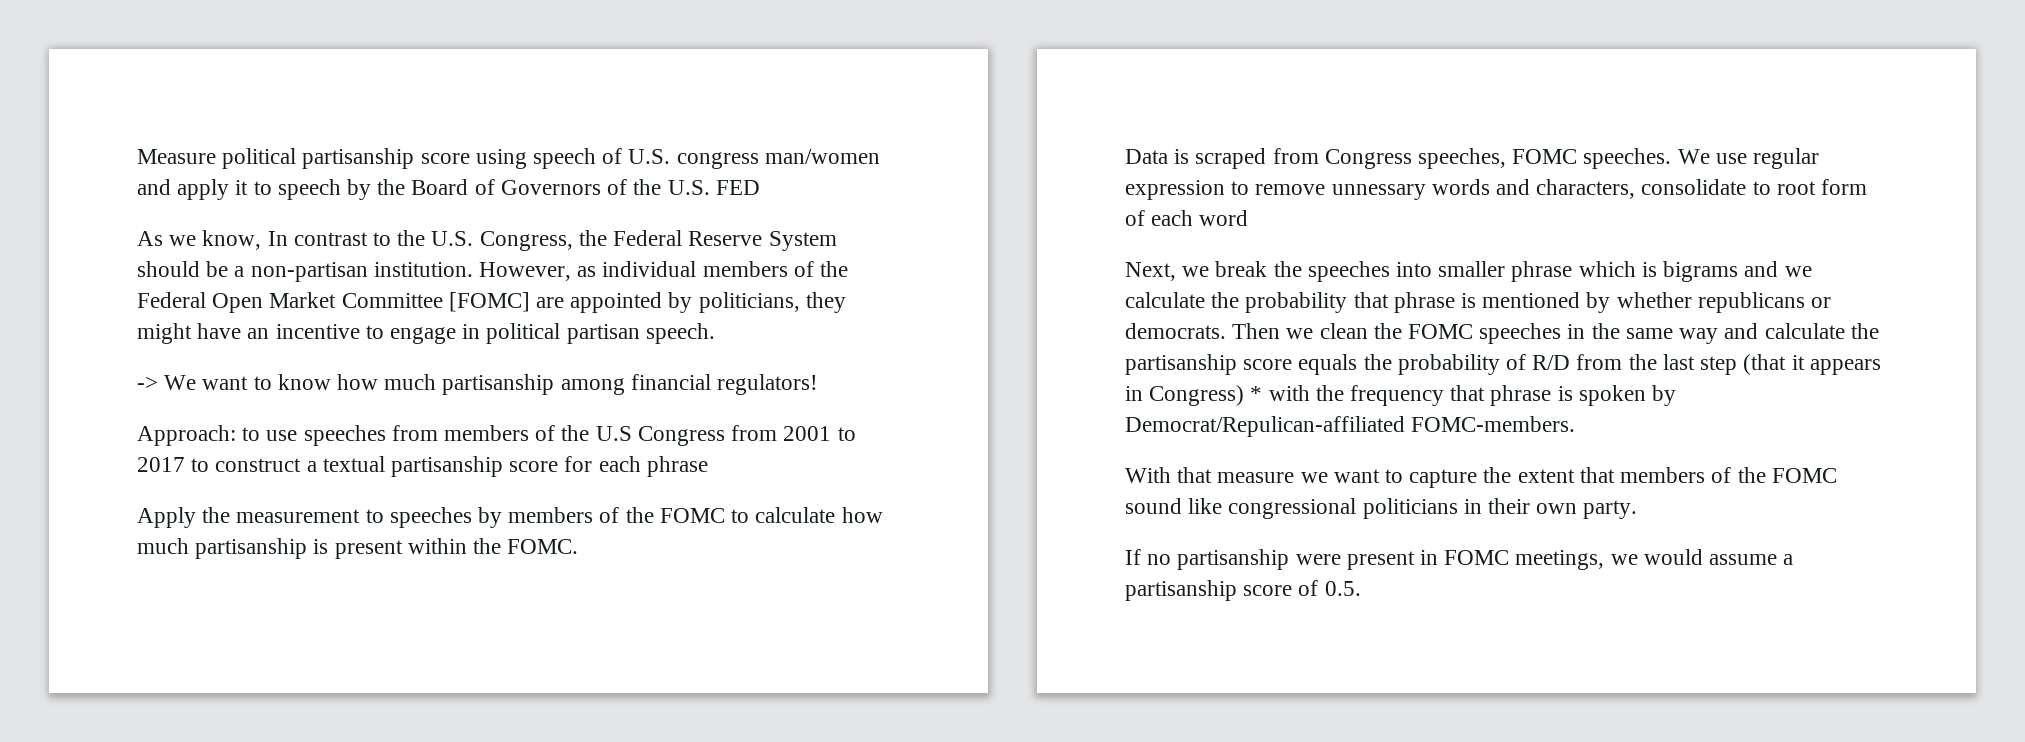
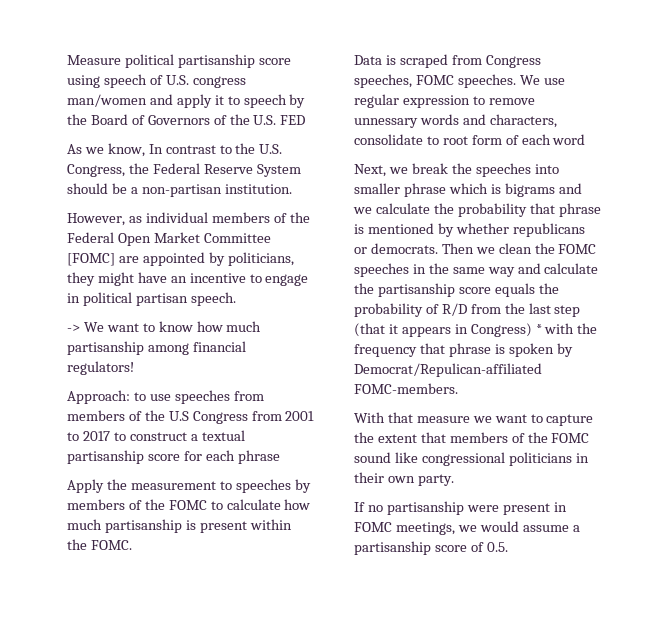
- As we know, In contrast to the U.S. Congress, the Federal Reserve System should be a non-partisan institution. However, as individual members of the Federal Open Market Committee [FOMC] are appointed by politicians, they might have an incentive to engage in political partisan speech.
+ As we know, In contrast to the U.S. Congress, the Federal Reserve System should be a non-partisan institution.
+ However, as individual members of the Federal Open Market Committee [FOMC] are appointed by politicians, they might have an incentive to engage in political partisan speech.

